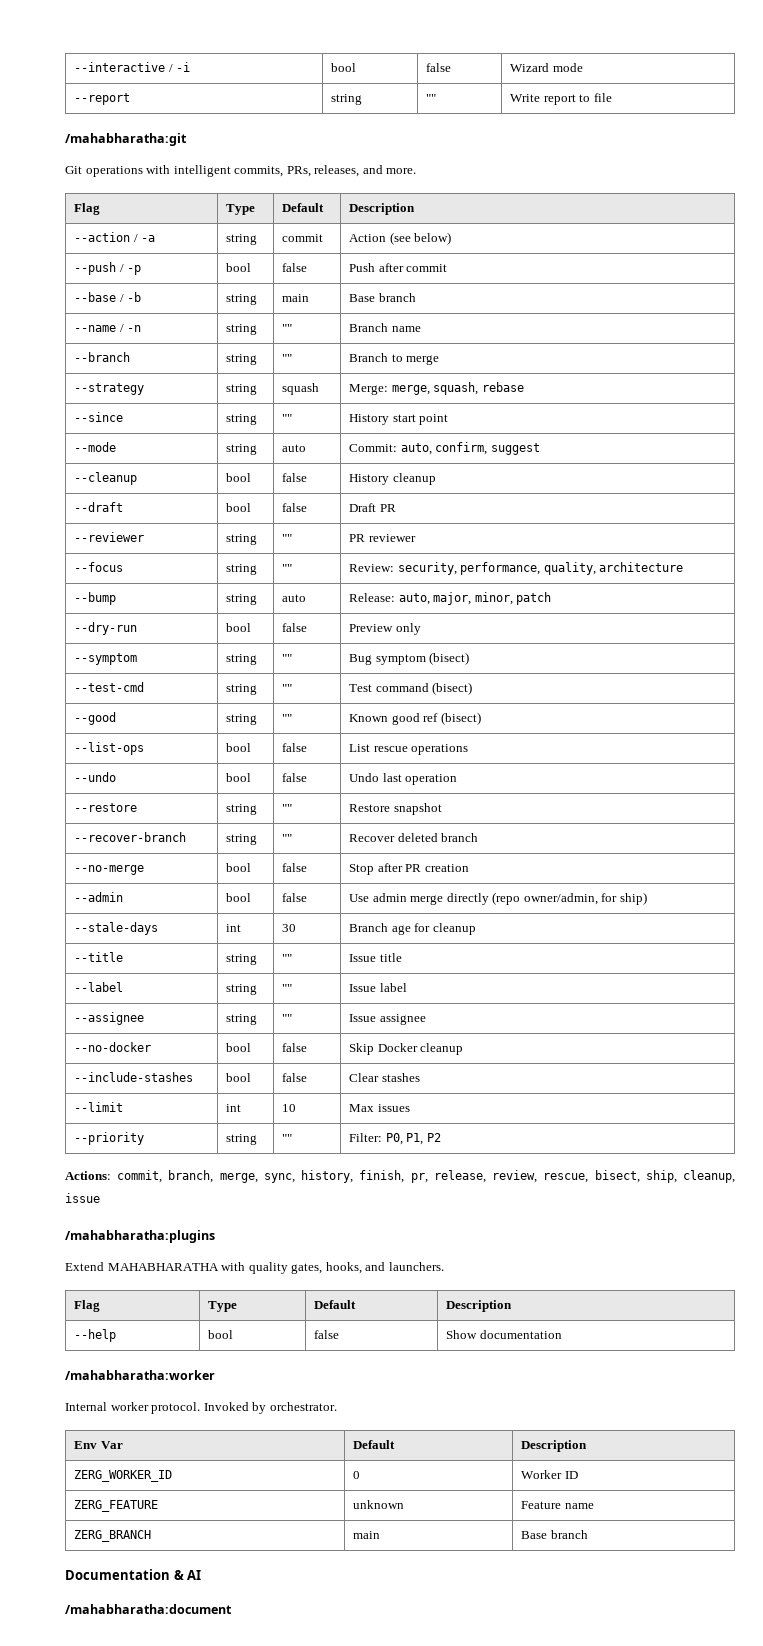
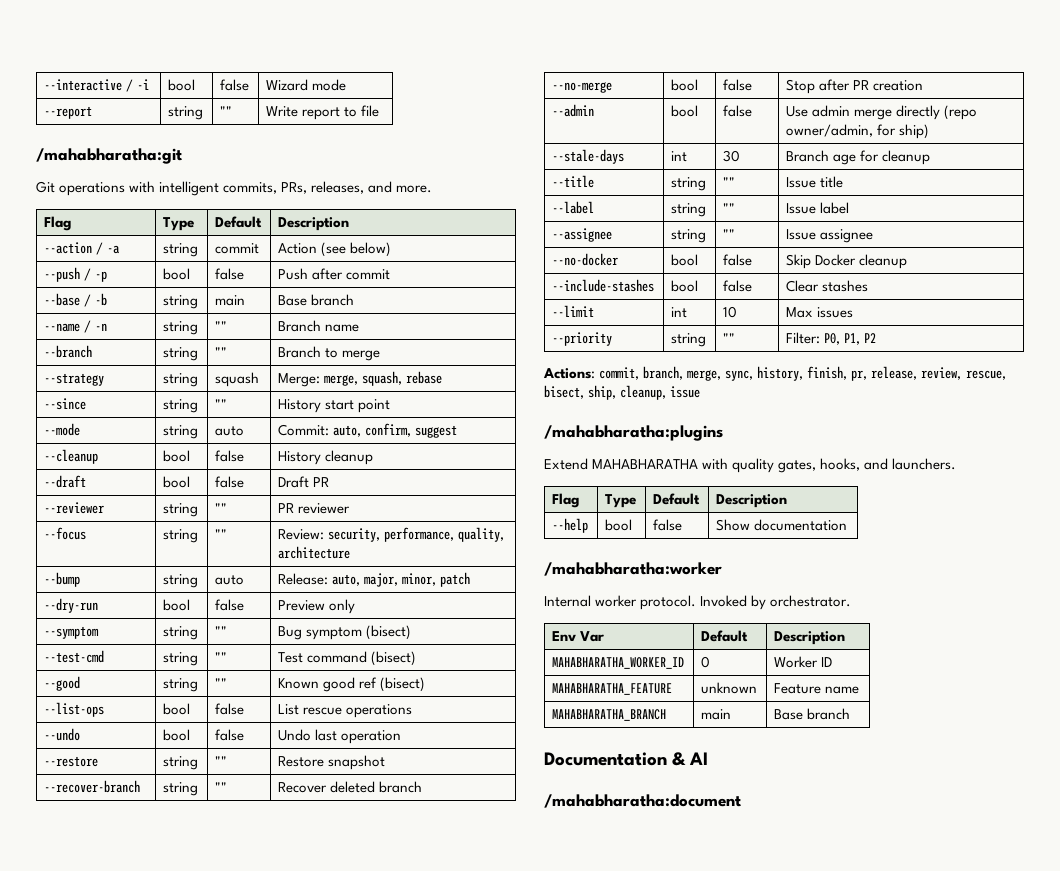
- ZERG_WORKER_ID | 0 | Worker ID
+ MAHABHARATHA_WORKER_ID | 0 | Worker ID
- ZERG_FEATURE | unknown | Feature name
+ MAHABHARATHA_FEATURE | unknown | Feature name
- ZERG_BRANCH | main | Base branch
+ MAHABHARATHA_BRANCH | main | Base branch

